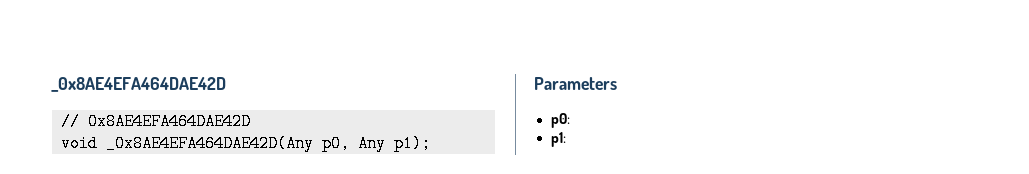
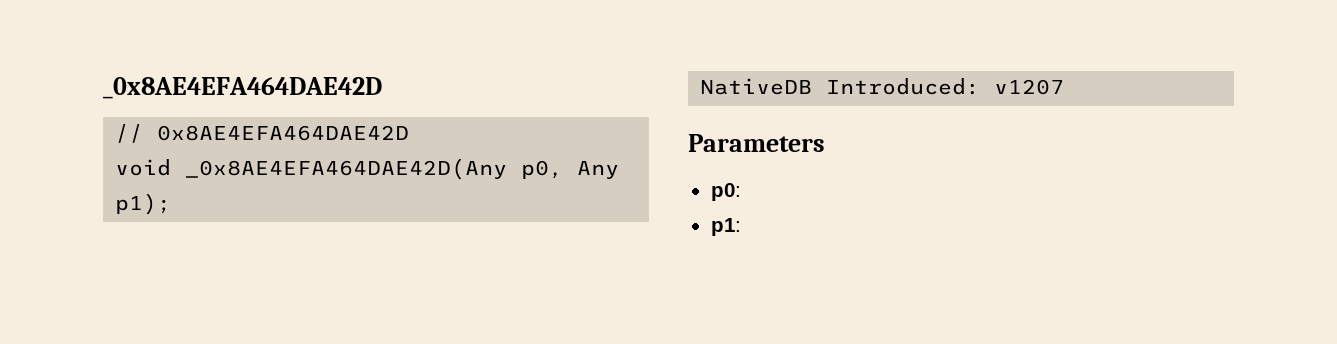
+ NativeDB Introduced: v1207

